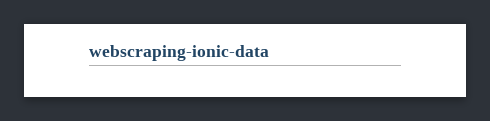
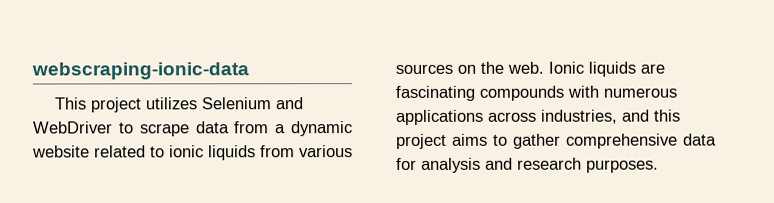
+ This project utilizes Selenium and WebDriver to scrape data from a dynamic website related to ionic liquids from various sources on the web. Ionic liquids are fascinating compounds with numerous applications across industries, and this project aims to gather comprehensive data for analysis and research purposes.

